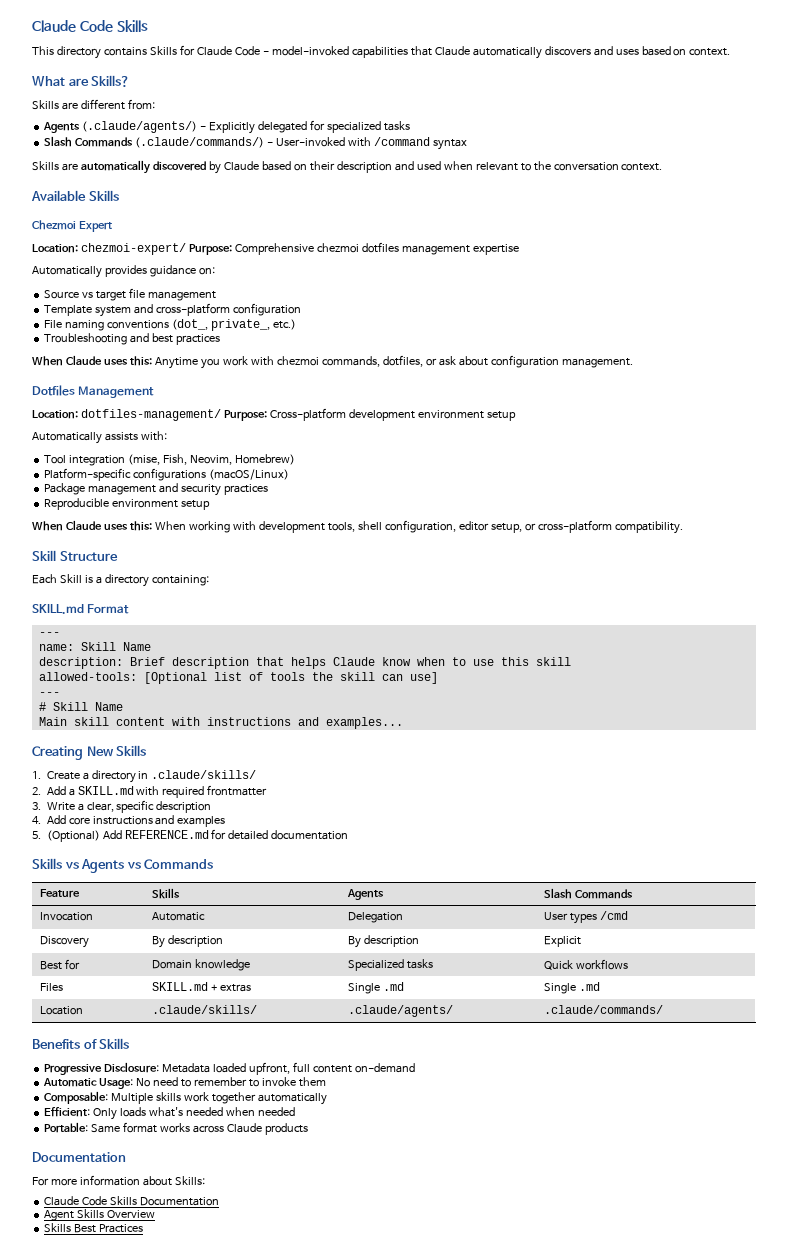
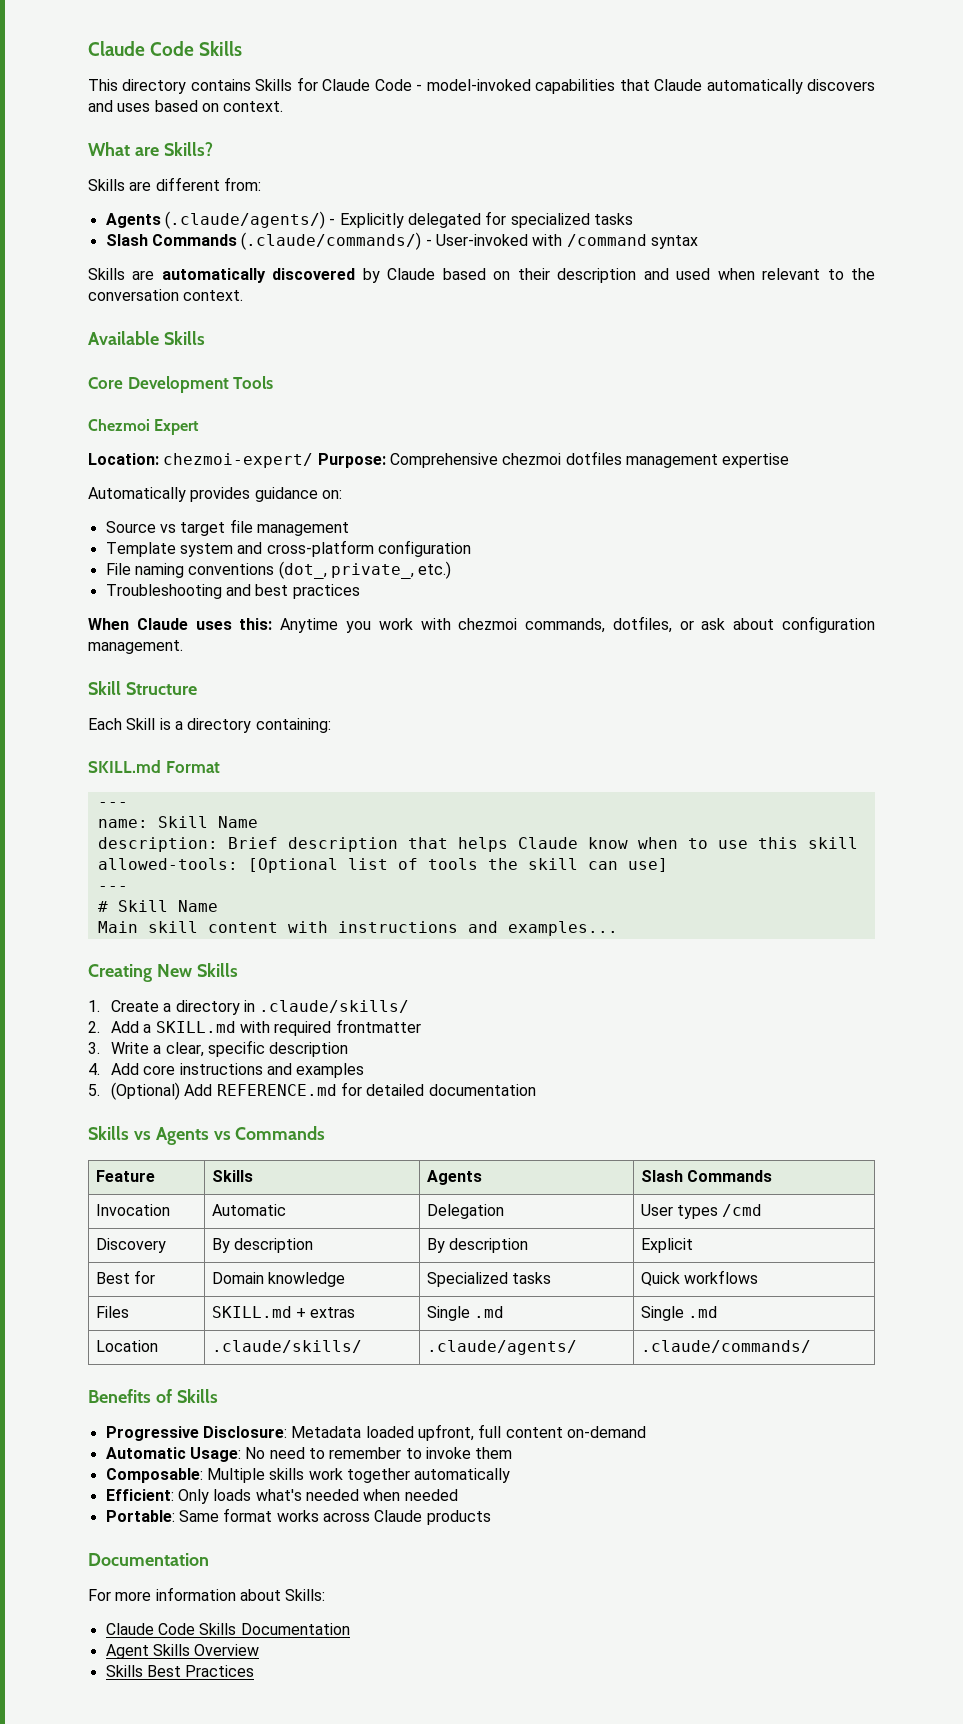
+ Core Development Tools
- Dotfiles Management
- Location: dotfiles-management/ Purpose: Cross-platform development environment setup
- Automatically assists with:
- Tool integration (mise, Fish, Neovim, Homebrew)
- Platform-specific configurations (macOS/Linux)
- Package management and security practices
- Reproducible environment setup
- When Claude uses this: When working with development tools, shell configuration, editor setup, or cross-platform compatibility.

